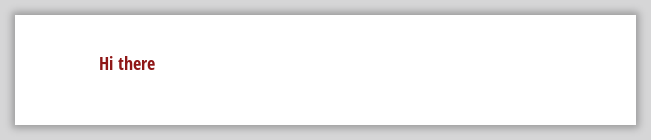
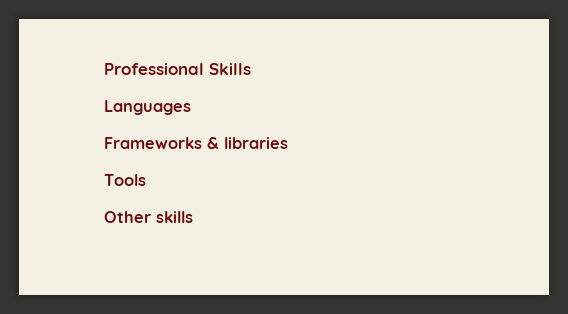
- Hi there
+ Professional Skills
+ Languages
+ Frameworks & libraries
+ Tools
+ Other skills

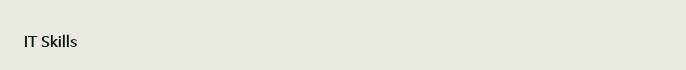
- Professional Skills
+ IT Skills
- Languages
- Frameworks & libraries
- Tools
- Other skills

